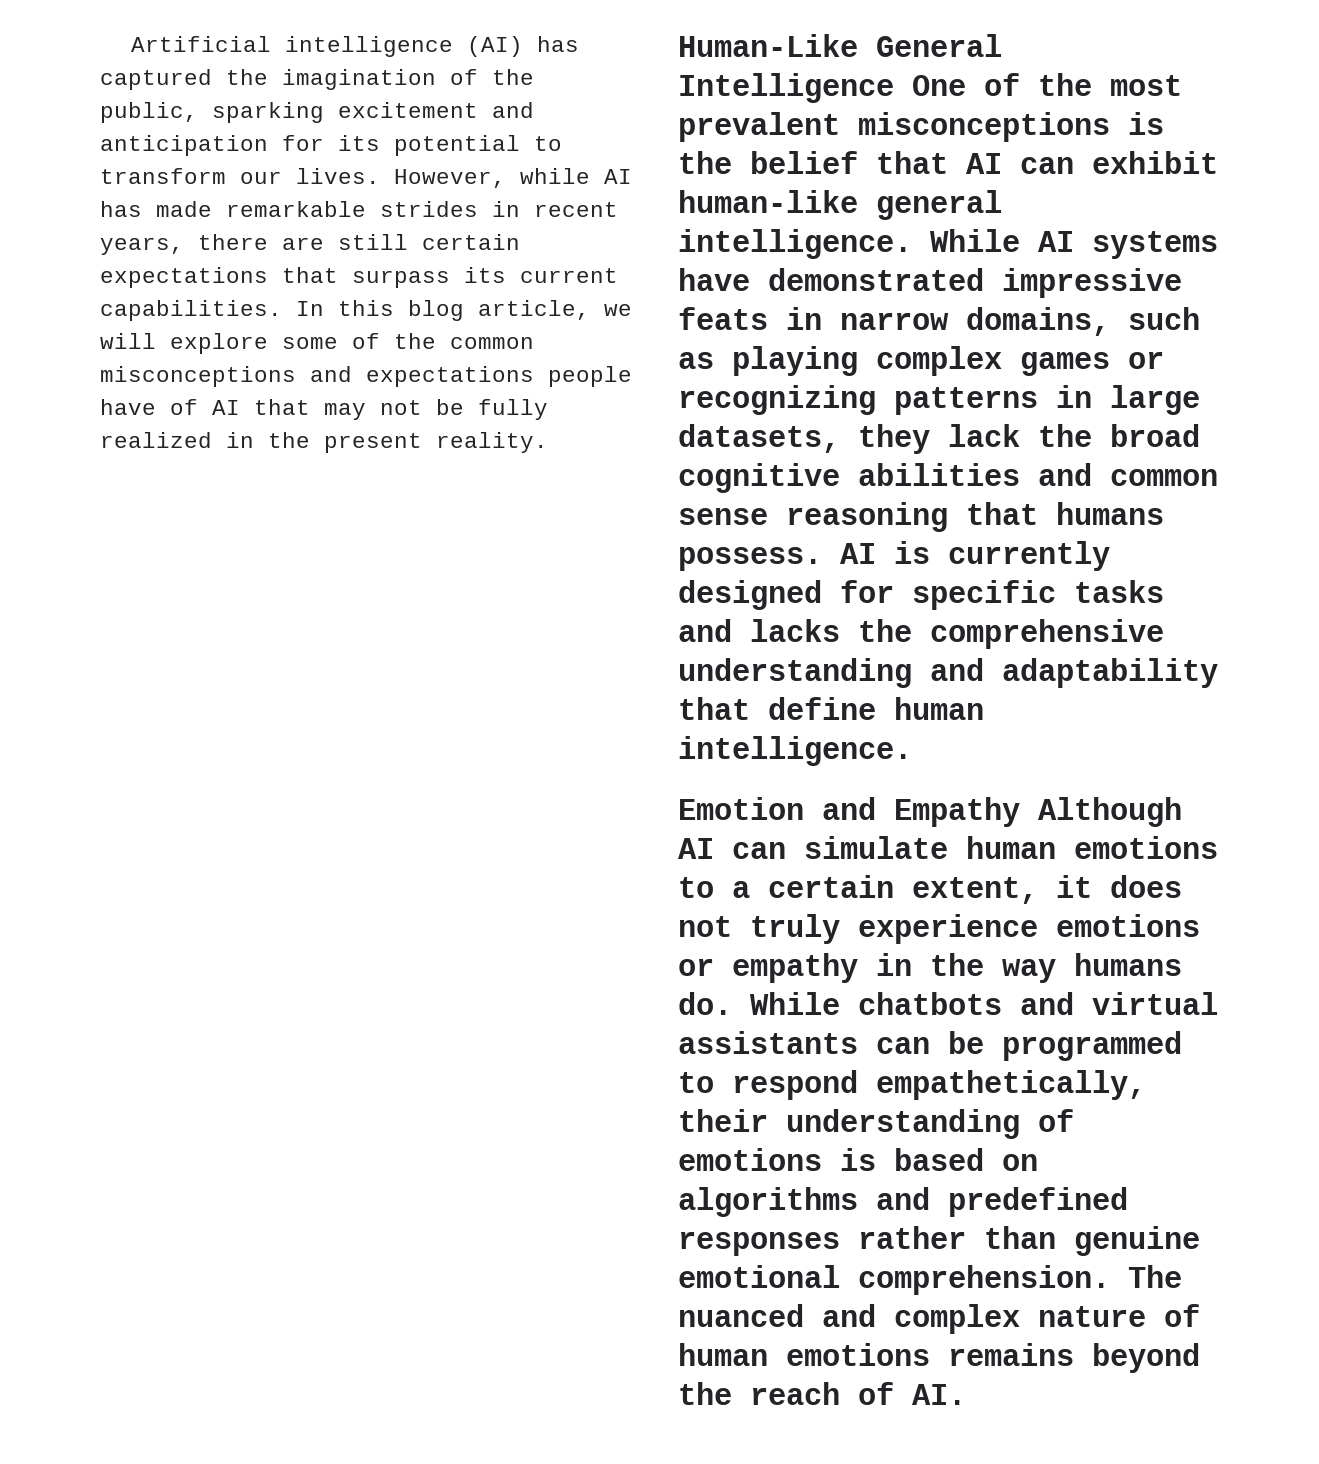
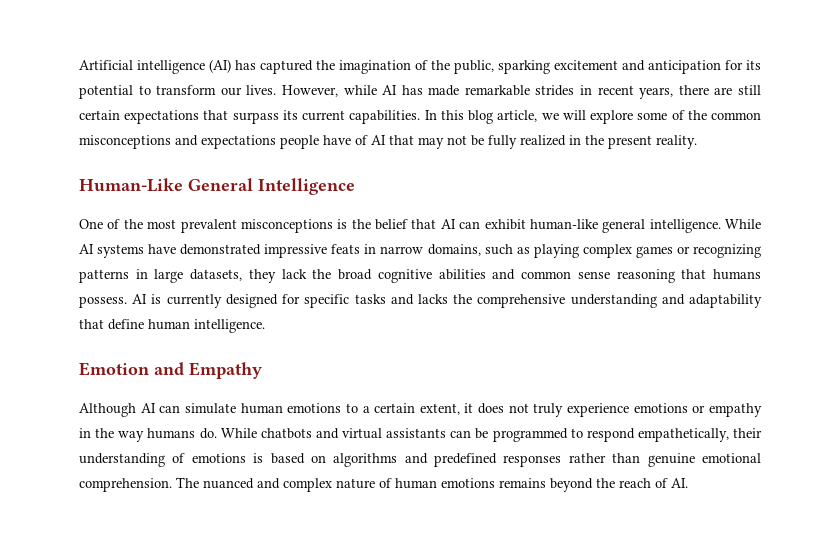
- Human-Like General Intelligence One of the most prevalent misconceptions is the belief that AI can exhibit human-like general intelligence.
+ Human-Like General Intelligence
+ One of the most prevalent misconceptions is the belief that AI can exhibit human-like general intelligence.
- Emotion and Empathy Although AI can simulate human emotions to a certain extent, it does not truly experience emotions or empathy in the way humans do.
+ Emotion and Empathy
+ Although AI can simulate human emotions to a certain extent, it does not truly experience emotions or empathy in the way humans do.

